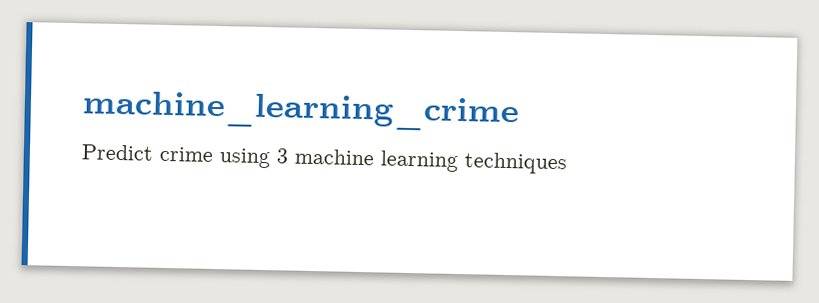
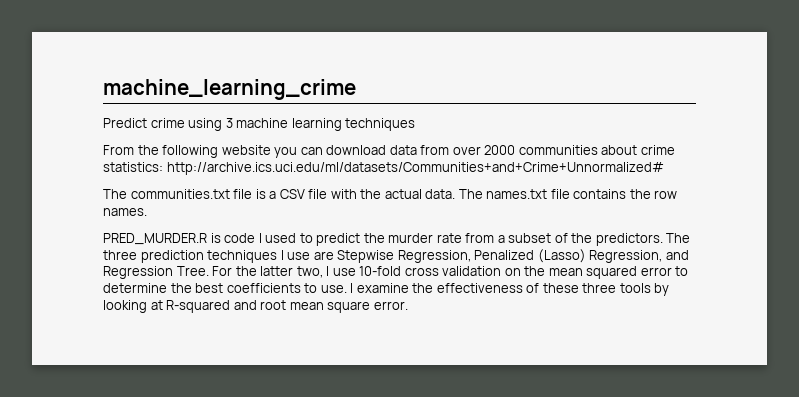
+ From the following website you can download data from over 2000 communities about crime statistics: http://archive.ics.uci.edu/ml/datasets/Communities+and+Crime+Unnormalized#
+ The communities.txt file is a CSV file with the actual data. The names.txt file contains the row names.
+ PRED_MURDER.R is code I used to predict the murder rate from a subset of the predictors. The three prediction techniques I use are Stepwise Regression, Penalized (Lasso) Regression, and Regression Tree. For the latter two, I use 10-fold cross validation on the mean squared error to determine the best coefficients to use. I examine the effectiveness of these three tools by looking at R-squared and root mean square error.

